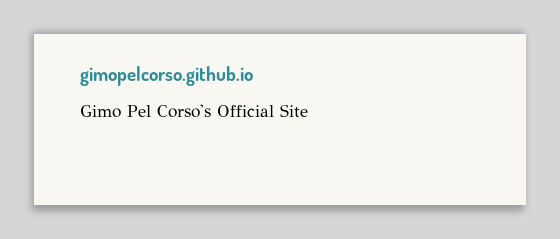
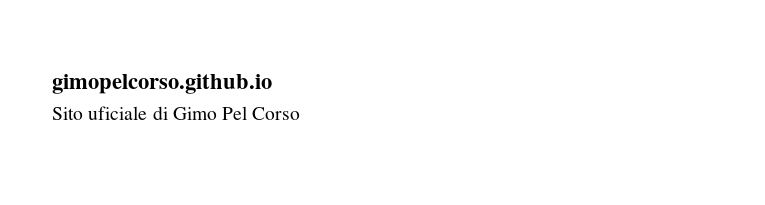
- Gimo Pel Corso's Official Site
+ Sito uficiale di Gimo Pel Corso

